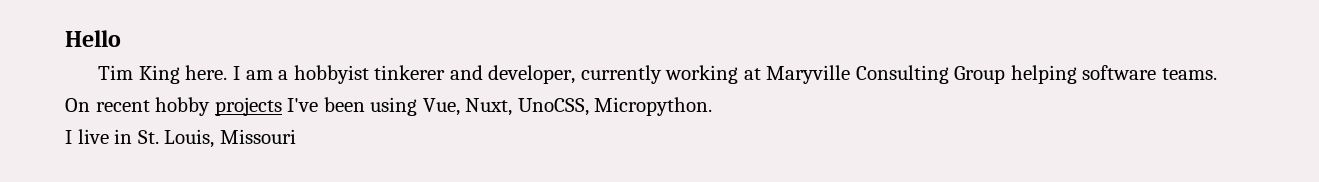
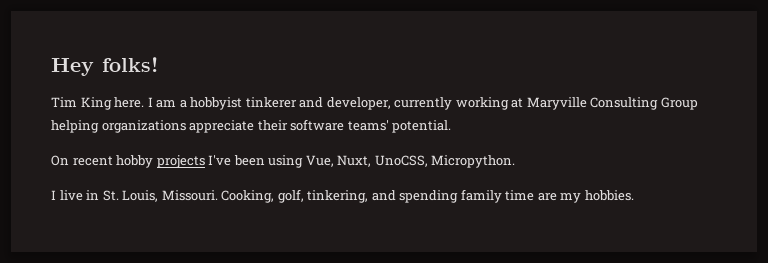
- Hello
+ Hey folks!
- I am a hobbyist tinkerer and developer, currently working at Maryville Consulting Group helping software teams.
+ I am a hobbyist tinkerer and developer, currently working at Maryville Consulting Group helping organizations appreciate their software teams' potential.
- I live in St. Louis, Missouri
+ I live in St. Louis, Missouri. Cooking, golf, tinkering, and spending family time are my hobbies.

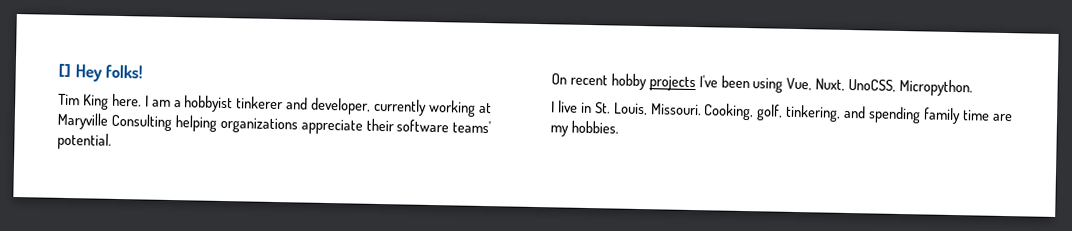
- Hey folks!
+ [] Hey folks!
- I am a hobbyist tinkerer and developer, currently working at Maryville Consulting Group helping organizations appreciate their software teams' potential.
+ I am a hobbyist tinkerer and developer, currently working at Maryville Consulting helping organizations appreciate their software teams' potential.

